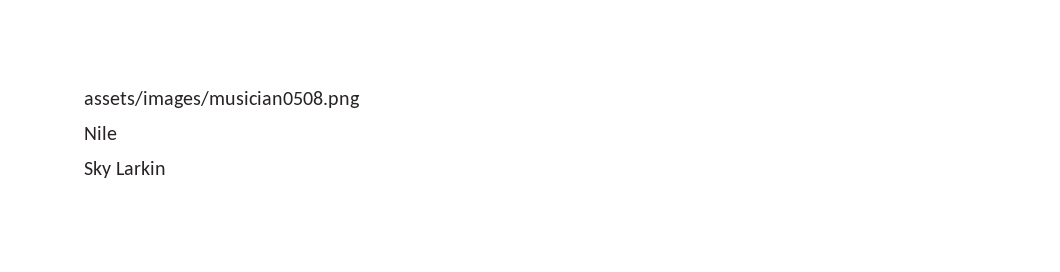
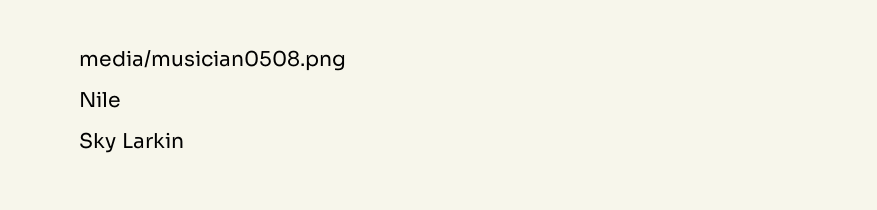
- assets/images/musician0508.png
+ media/musician0508.png

